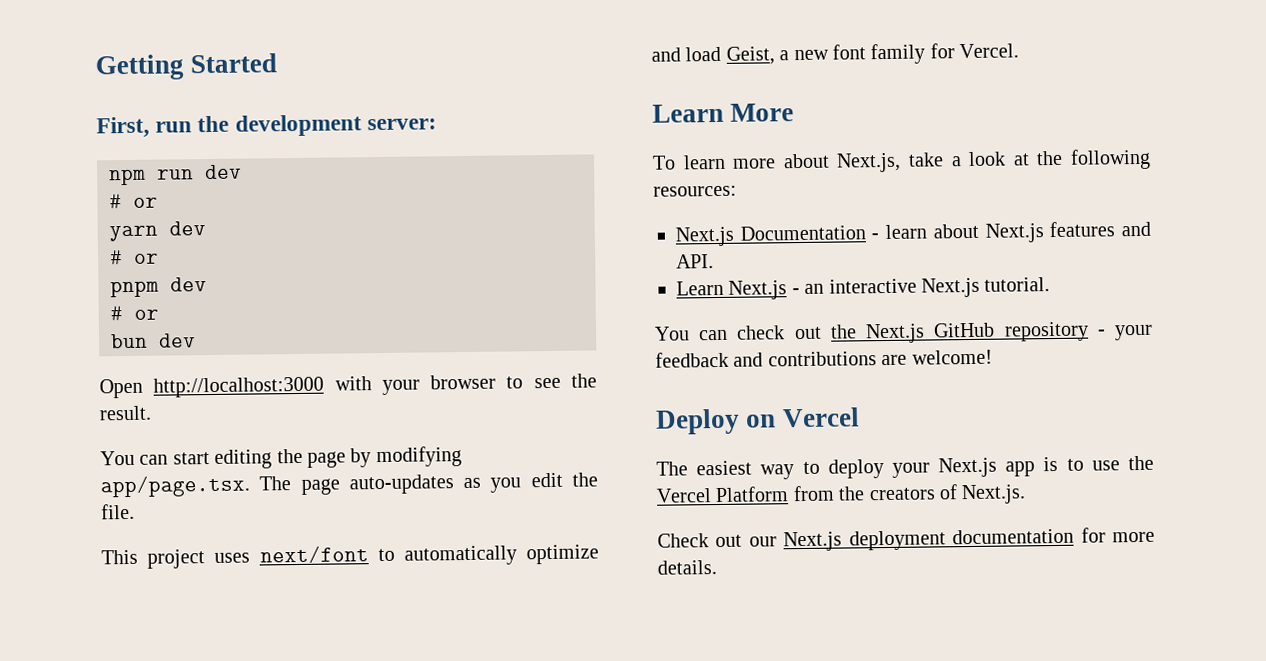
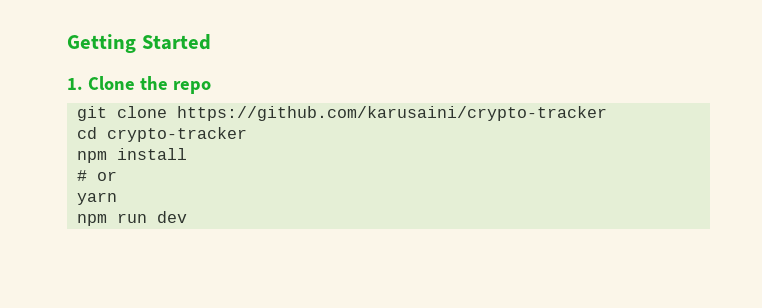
- First, run the development server:
- npm run dev
+ 1. Clone the repo
+ git clone https://github.com/karusaini/crypto-tracker
+ cd crypto-tracker
+ npm install
- yarn dev
- # or
- pnpm dev
- # or
- bun dev
- Open http://localhost:3000 with your browser to see the result.
- You can start editing the page by modifying app/page.tsx. The page auto-updates as you edit the file.
- This project uses next/font to automatically optimize and load Geist, a new font family for Vercel.
- Learn More
- To learn more about Next.js, take a look at the following resources:
- Next.js Documentation - learn about Next.js features and API.
- Learn Next.js - an interactive Next.js tutorial.
- You can check out the Next.js GitHub repository - your feedback and contributions are welcome!
- Deploy on Vercel
- The easiest way to deploy your Next.js app is to use the Vercel Platform from the creators of Next.js.
- Check out our Next.js deployment documentation for more details.
+ yarn
+ npm run dev

